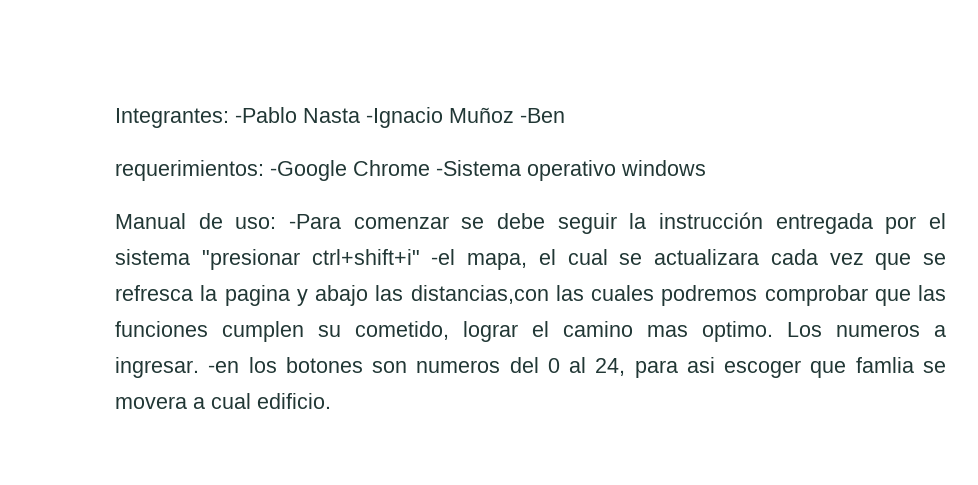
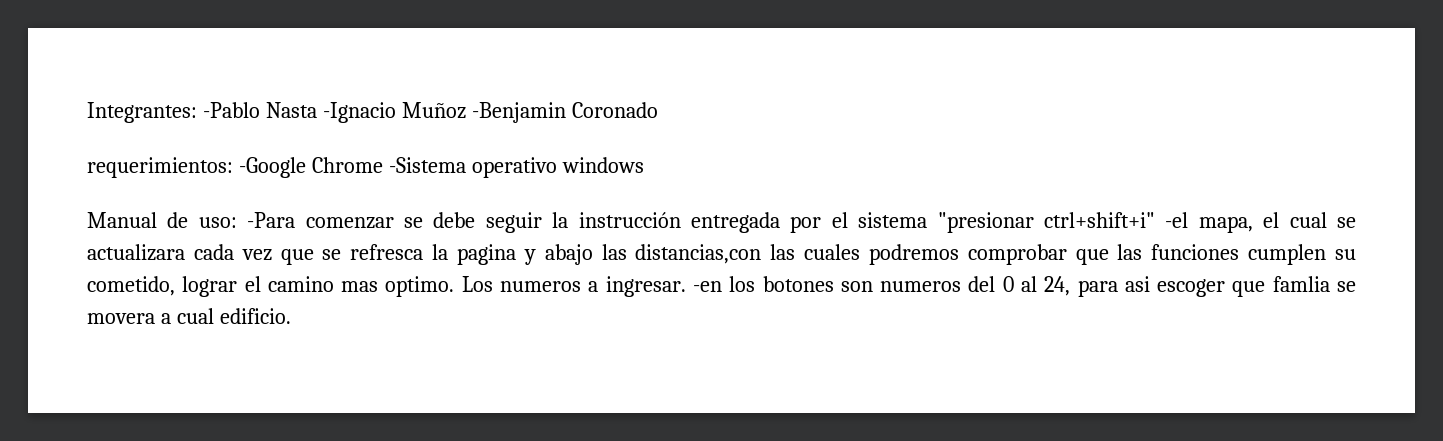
- Integrantes: -Pablo Nasta -Ignacio Muñoz -Ben
+ Integrantes: -Pablo Nasta -Ignacio Muñoz -Benjamin Coronado

